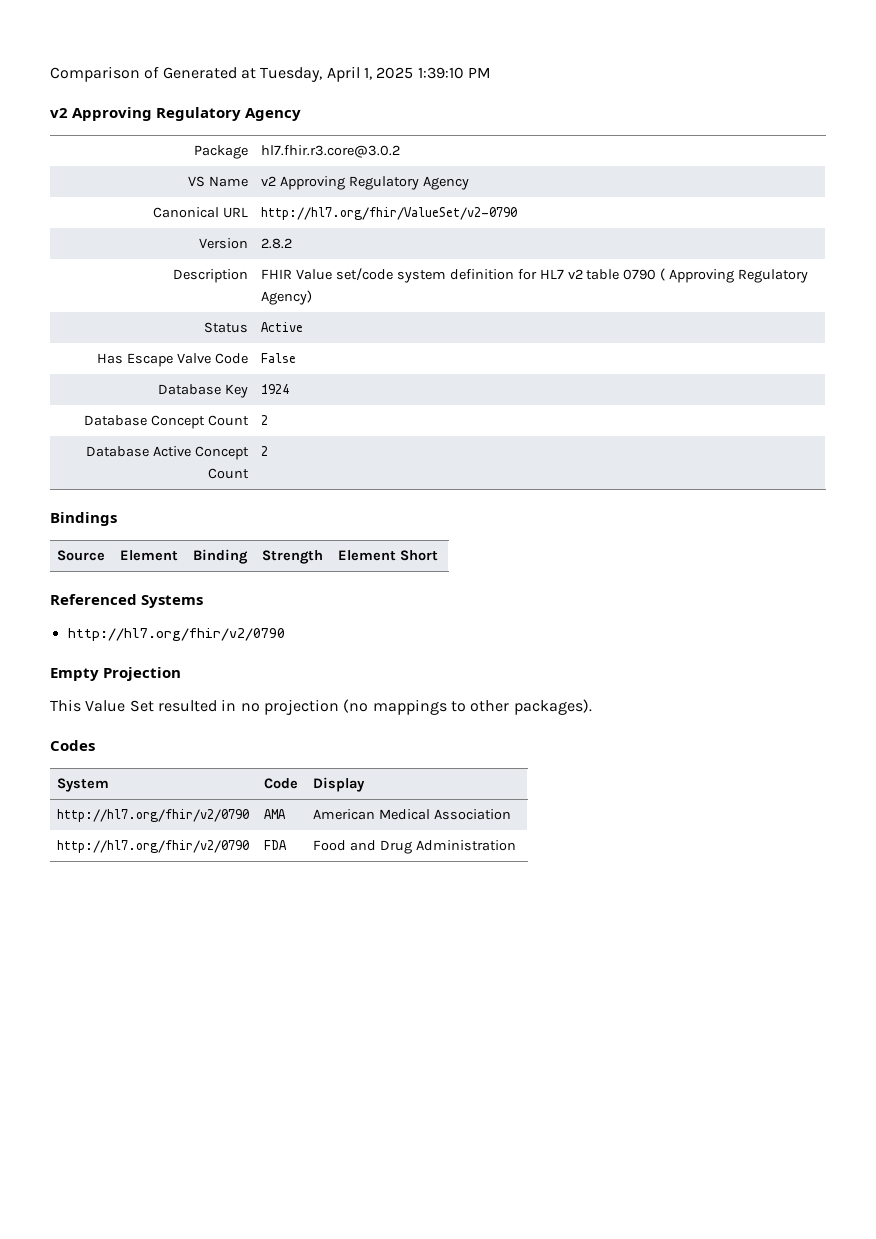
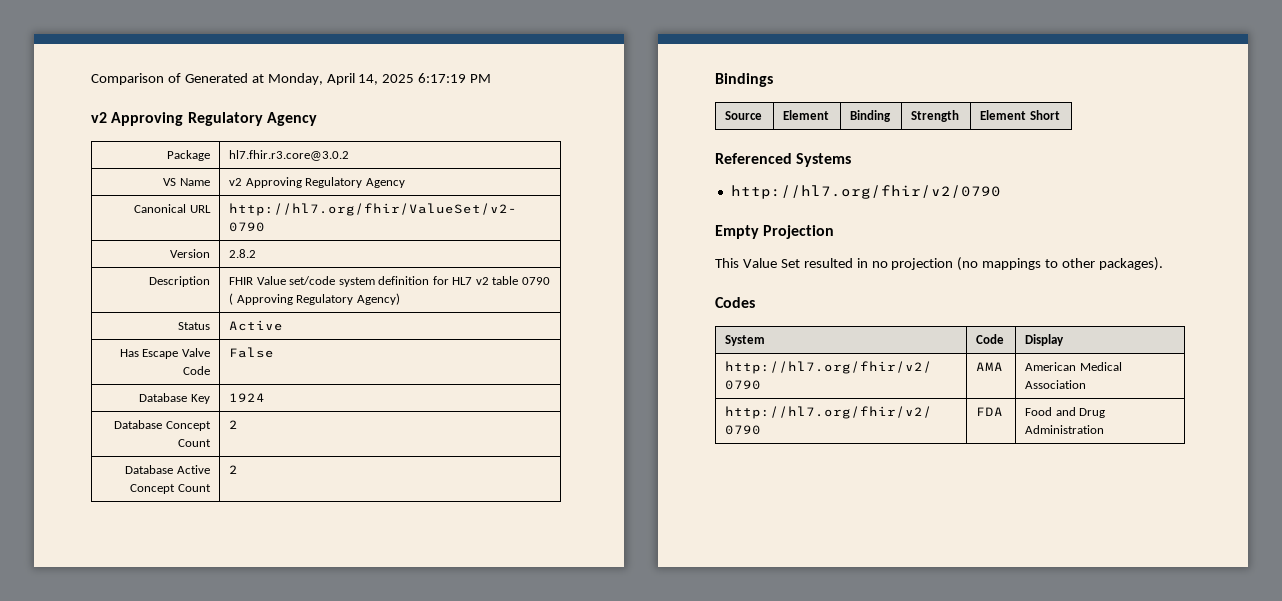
- Comparison of Generated at Tuesday, April 1, 2025 1:39:10 PM
+ Comparison of Generated at Monday, April 14, 2025 6:17:19 PM

